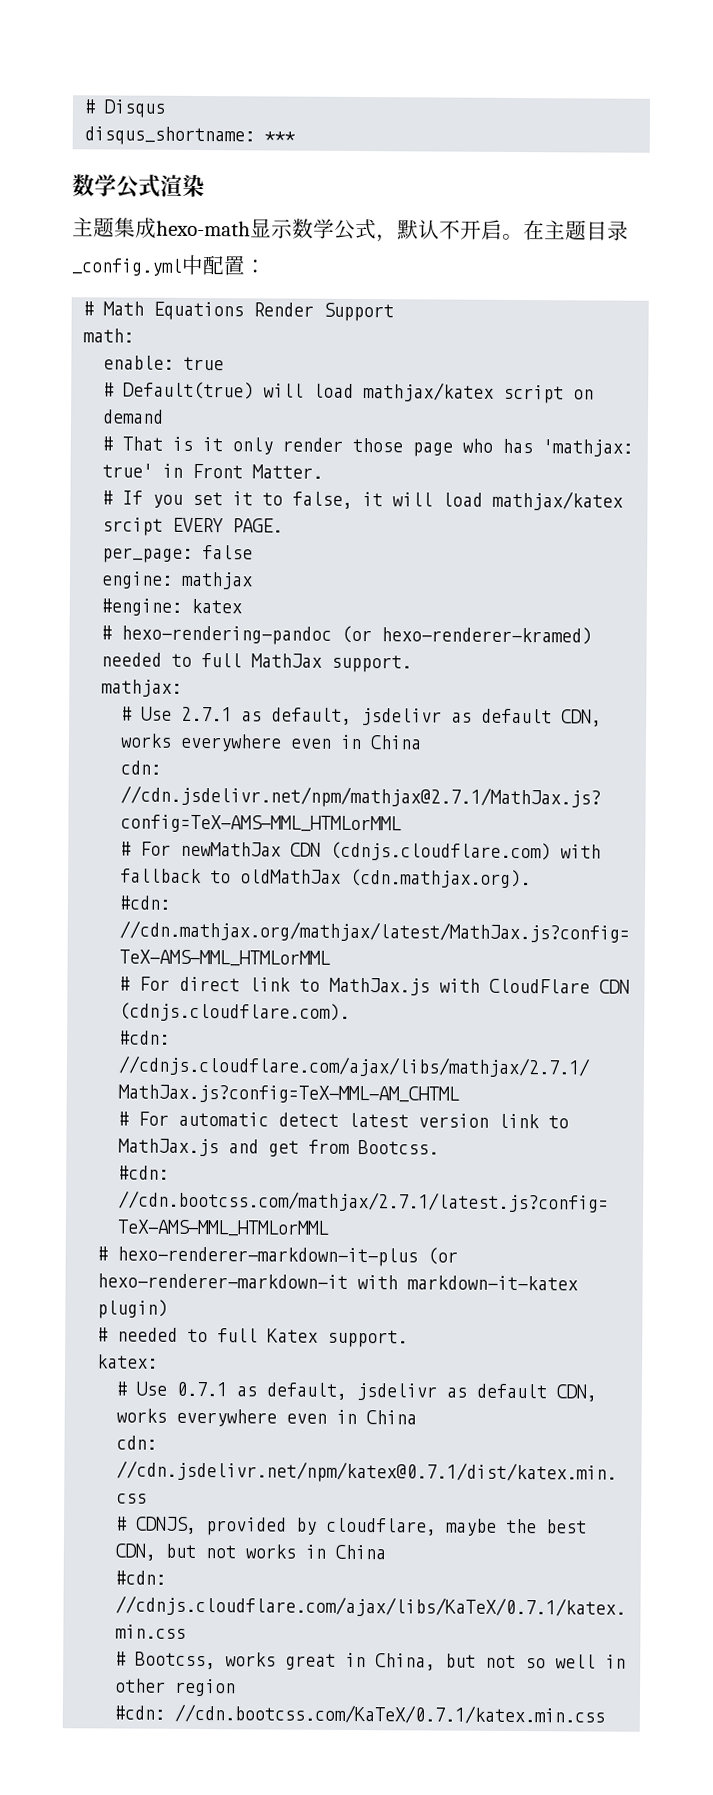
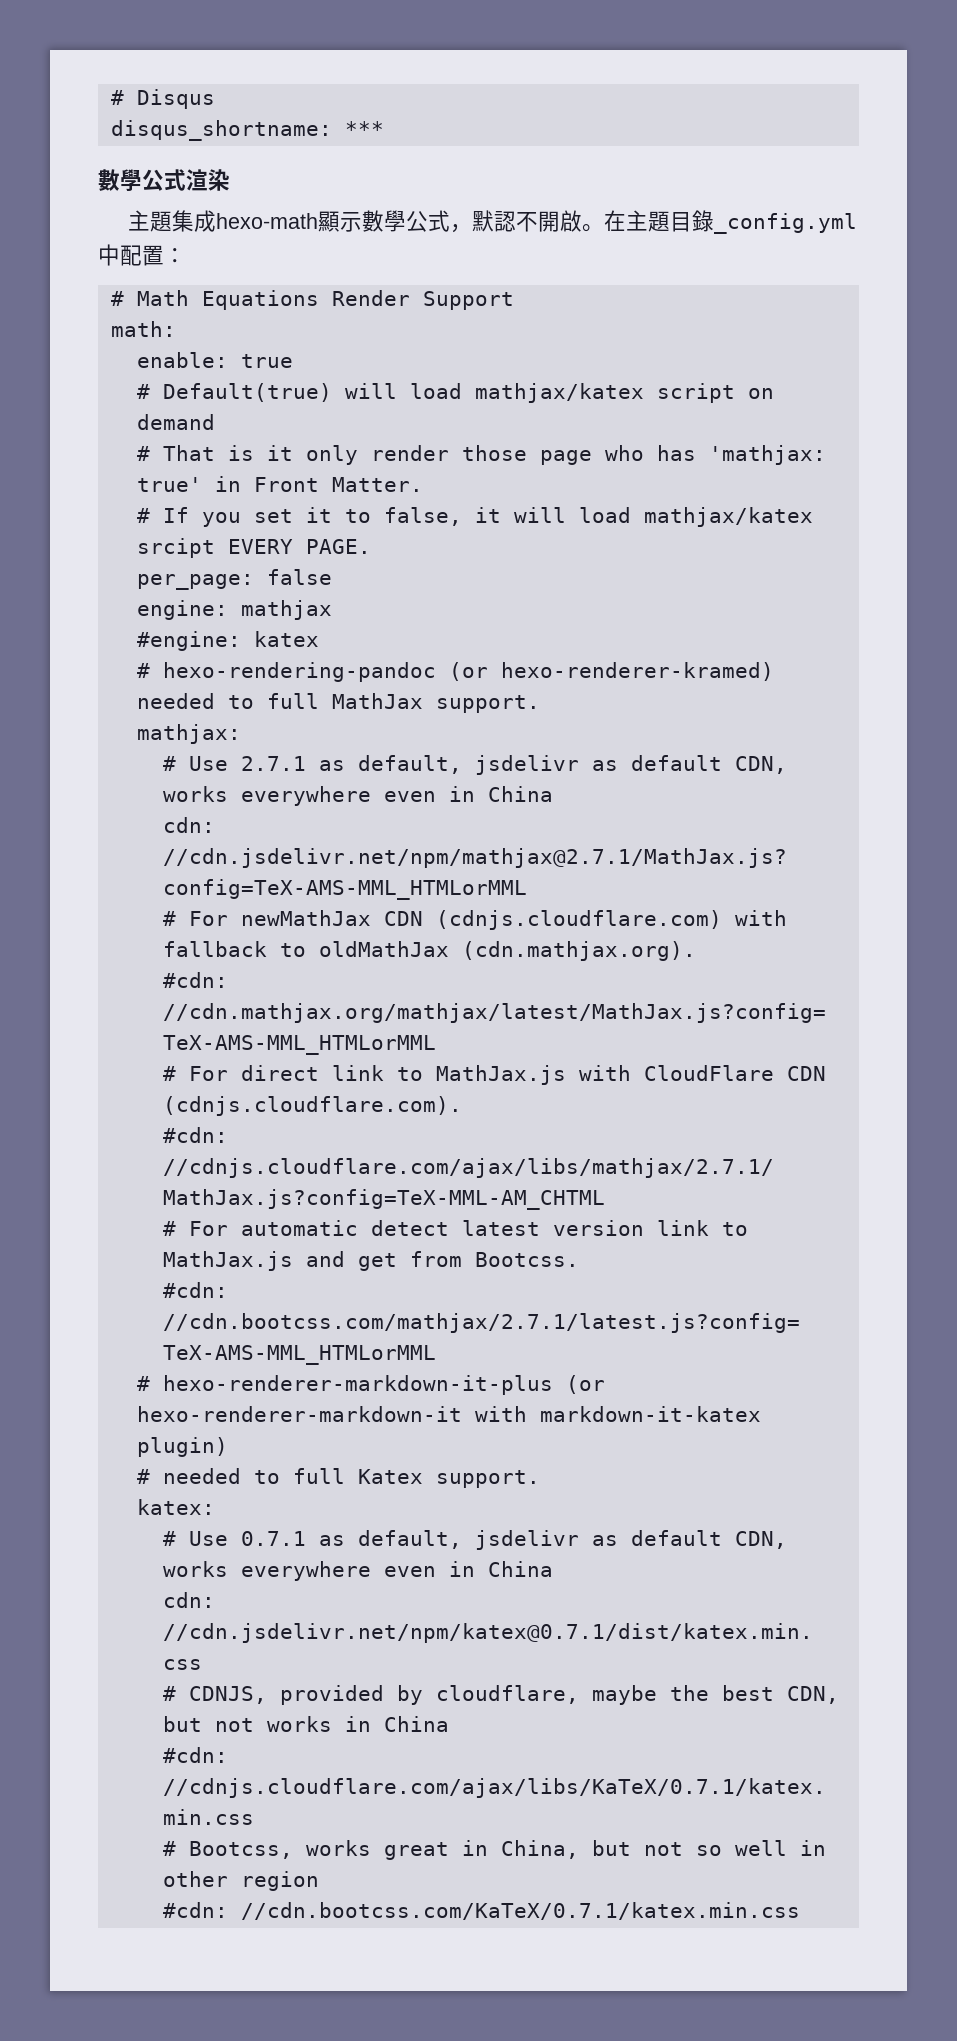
- 数学公式渲染
+ 數學公式渲染
- 主题集成hexo-math显示数学公式，默认不开启。在主题目录_config.yml中配置：
+ 主題集成hexo-math顯示數學公式，默認不開啟。在主題目錄_config.yml中配置：

